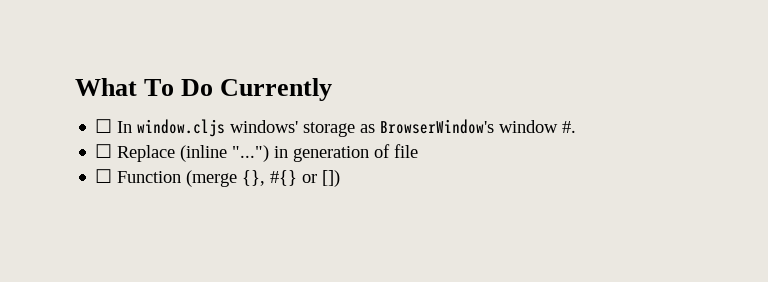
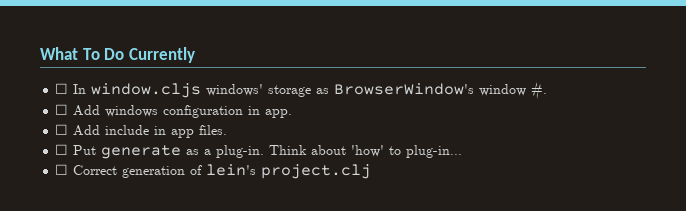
- ☐ Replace (inline "...") in generation of file
- ☐ Function (merge {}, #{} or [])
+ ☐ Add windows configuration in app.
+ ☐ Add include in app files.
+ ☐ Put generate as a plug-in. Think about 'how' to plug-in...
+ ☐ Correct generation of lein's project.clj

